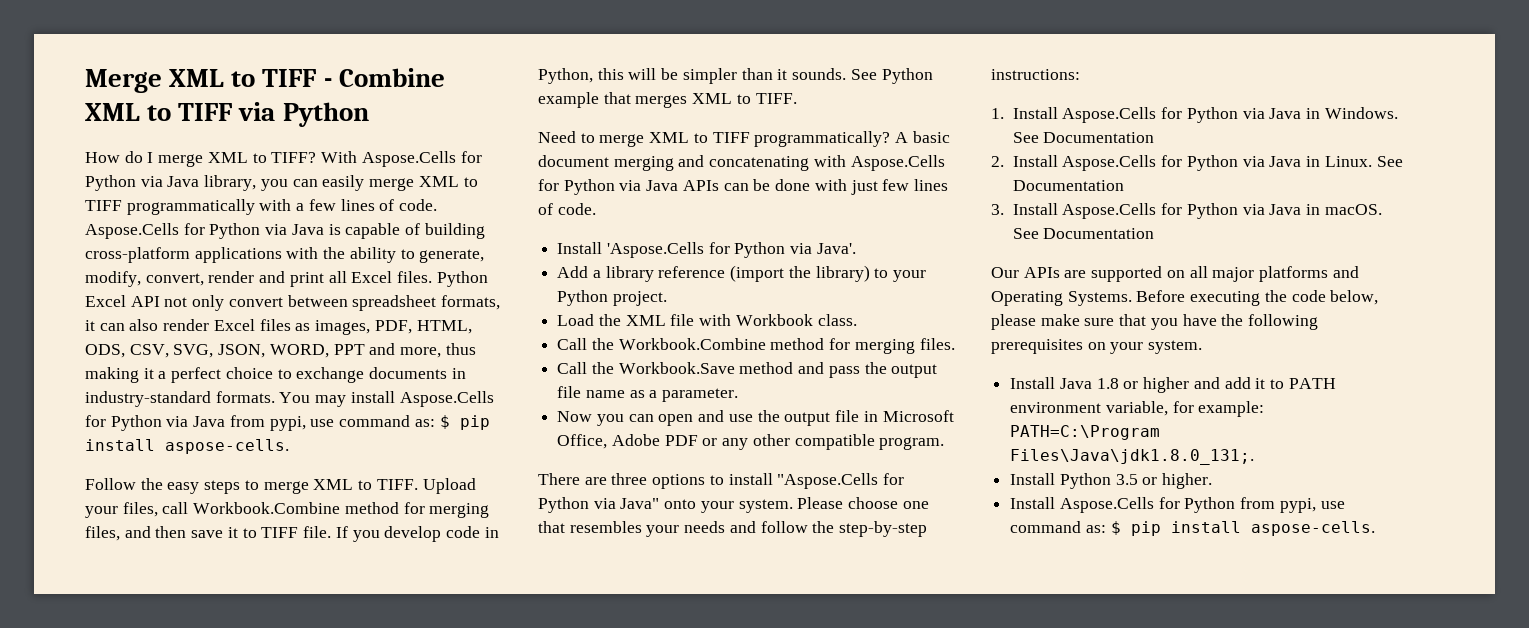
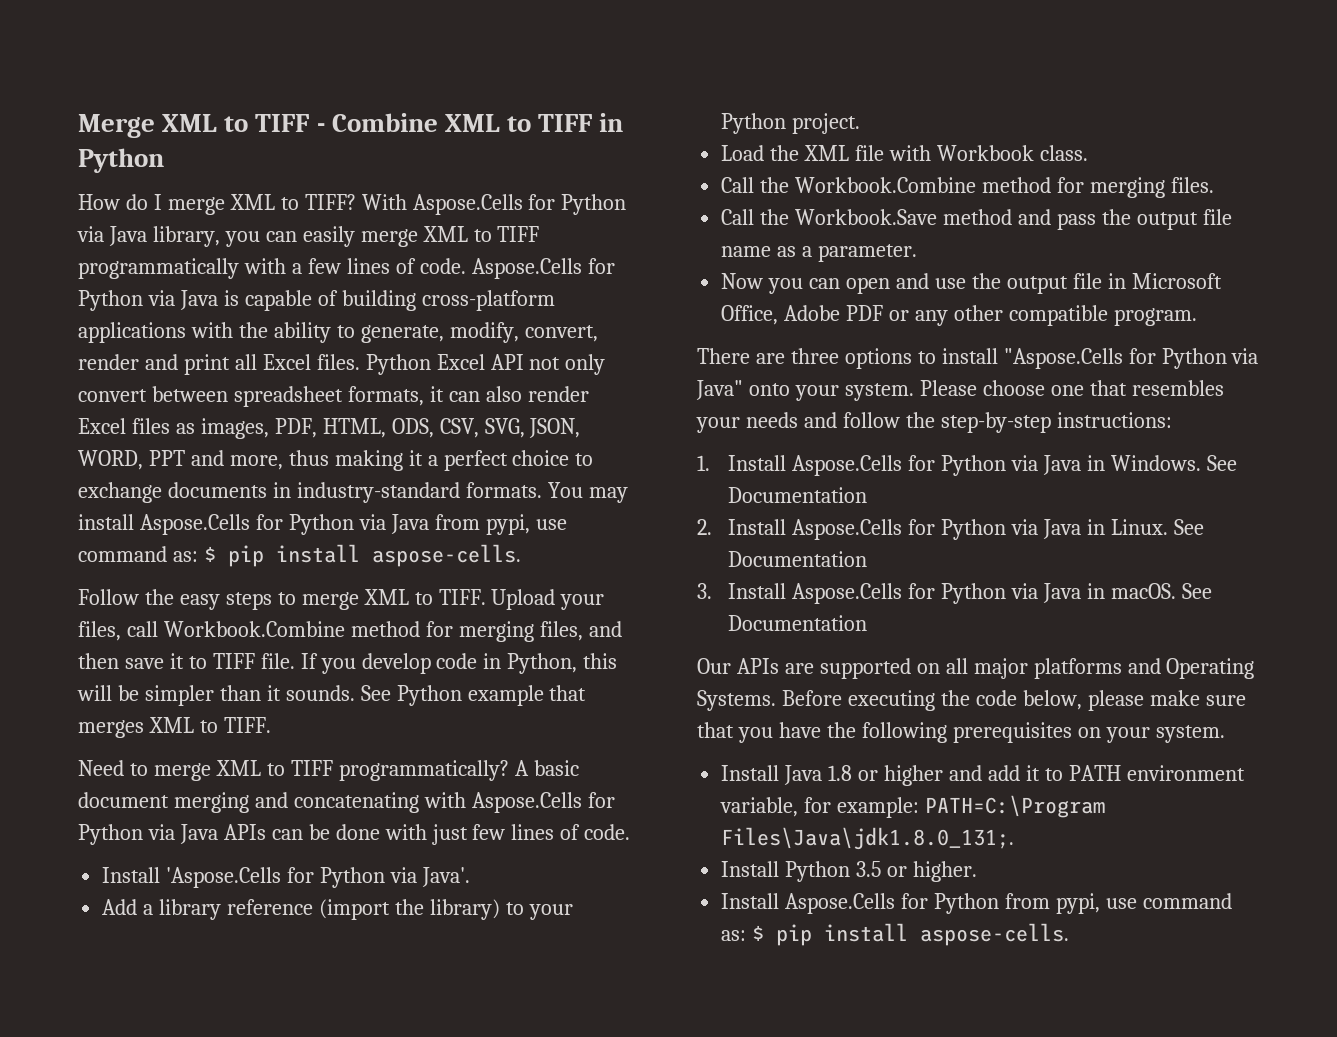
- Merge XML to TIFF - Combine XML to TIFF via Python
+ Merge XML to TIFF - Combine XML to TIFF in Python

